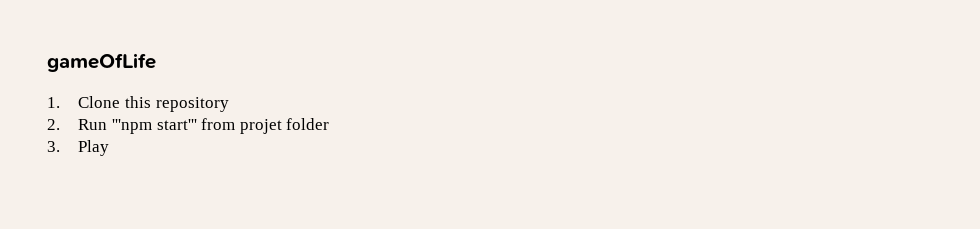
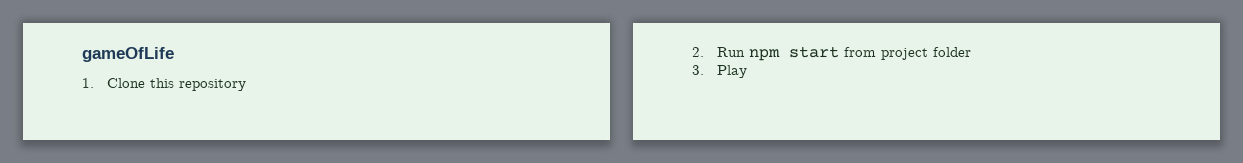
- 2. Run '''npm start''' from projet folder
+ 2. Run npm start from project folder

